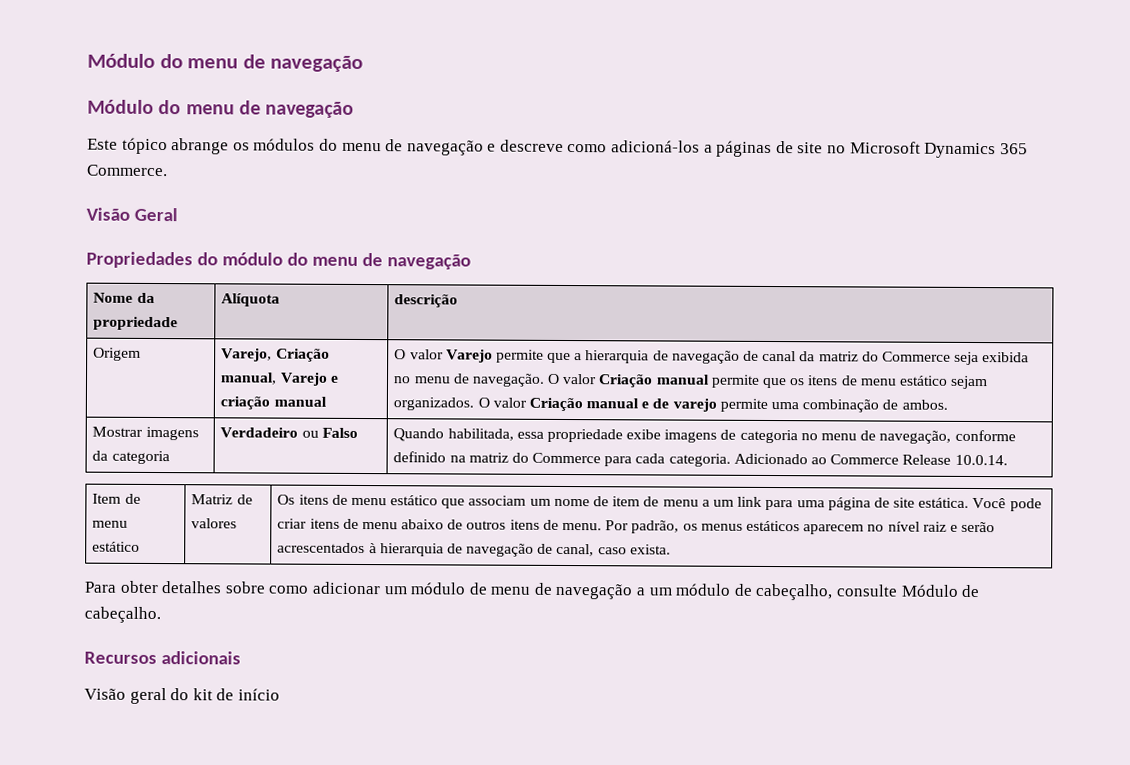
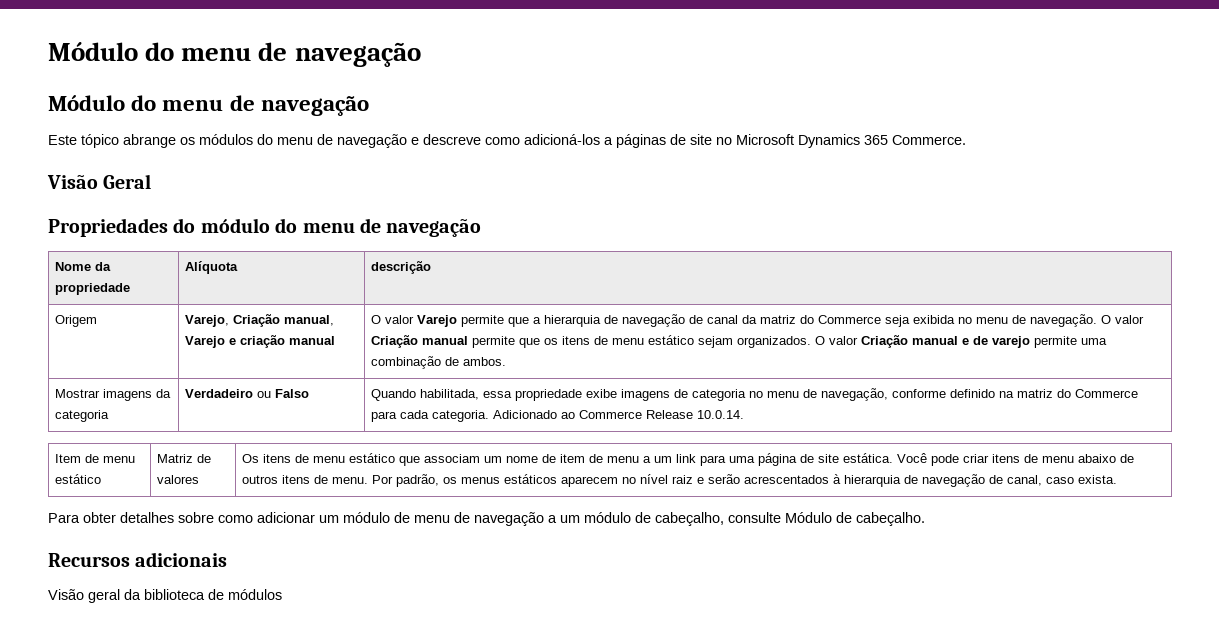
- Visão geral do kit de início
+ Visão geral da biblioteca de módulos

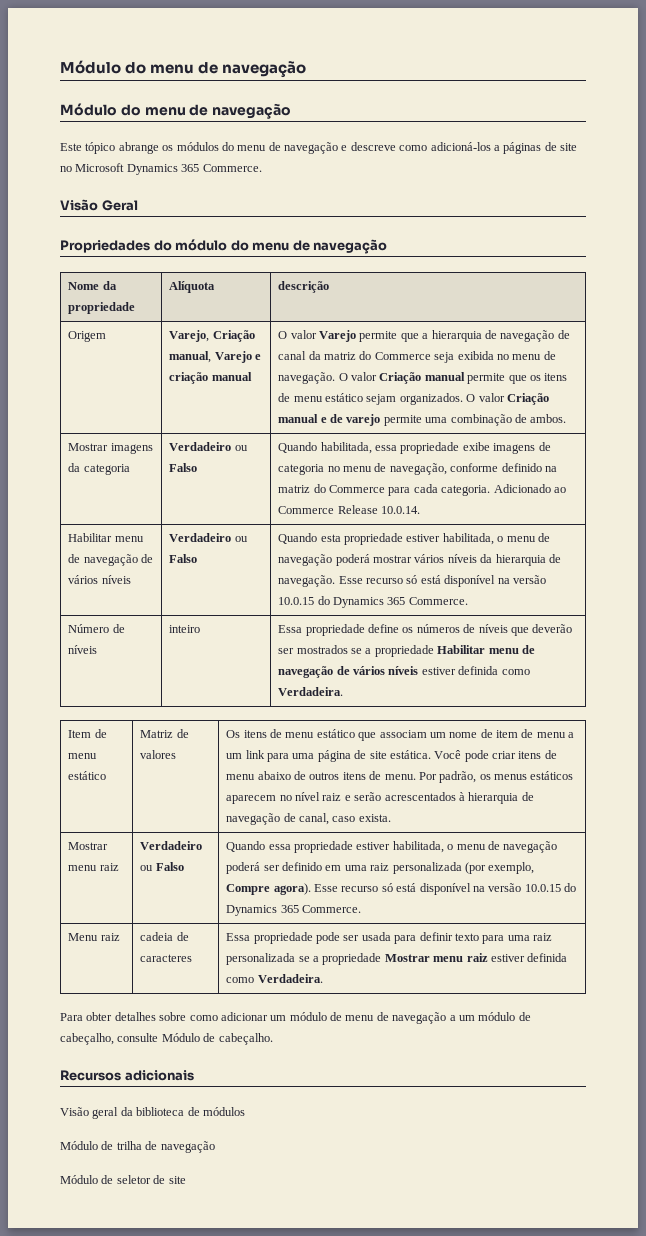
+ Habilitar menu de navegação de vários níveis | Verdadeiro ou Falso | Quando esta propriedade estiver habilitada, o menu de navegação poderá mostrar vários níveis da hierarquia de navegação. Esse recurso só está disponível na versão 10.0.15 do Dynamics 365 Commerce.
+ Número de níveis | inteiro | Essa propriedade define os números de níveis que deverão ser mostrados se a propriedade Habilitar menu de navegação de vários níveis estiver definida como Verdadeira.
+ Mostrar menu raiz | Verdadeiro ou Falso | Quando essa propriedade estiver habilitada, o menu de navegação poderá ser definido em uma raiz personalizada (por exemplo, Compre agora). Esse recurso só está disponível na versão 10.0.15 do Dynamics 365 Commerce.
+ Menu raiz | cadeia de caracteres | Essa propriedade pode ser usada para definir texto para uma raiz personalizada se a propriedade Mostrar menu raiz estiver definida como Verdadeira.
+ Módulo de trilha de navegação
+ Módulo de seletor de site

